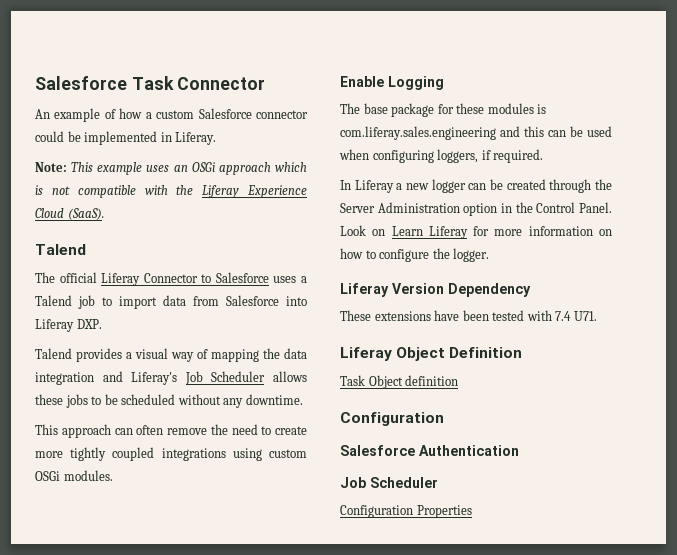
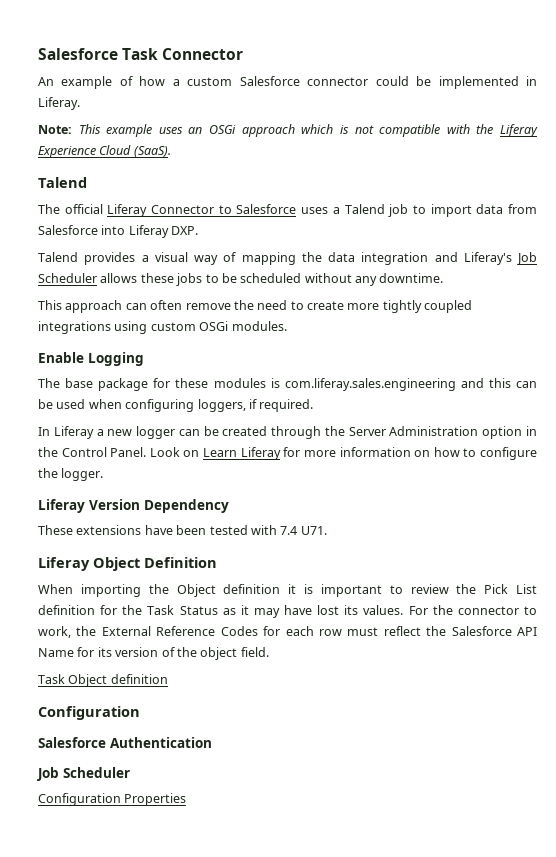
+ When importing the Object definition it is important to review the Pick List definition for the Task Status as it may have lost its values. For the connector to work, the External Reference Codes for each row must reflect the Salesforce API Name for its version of the object field.

